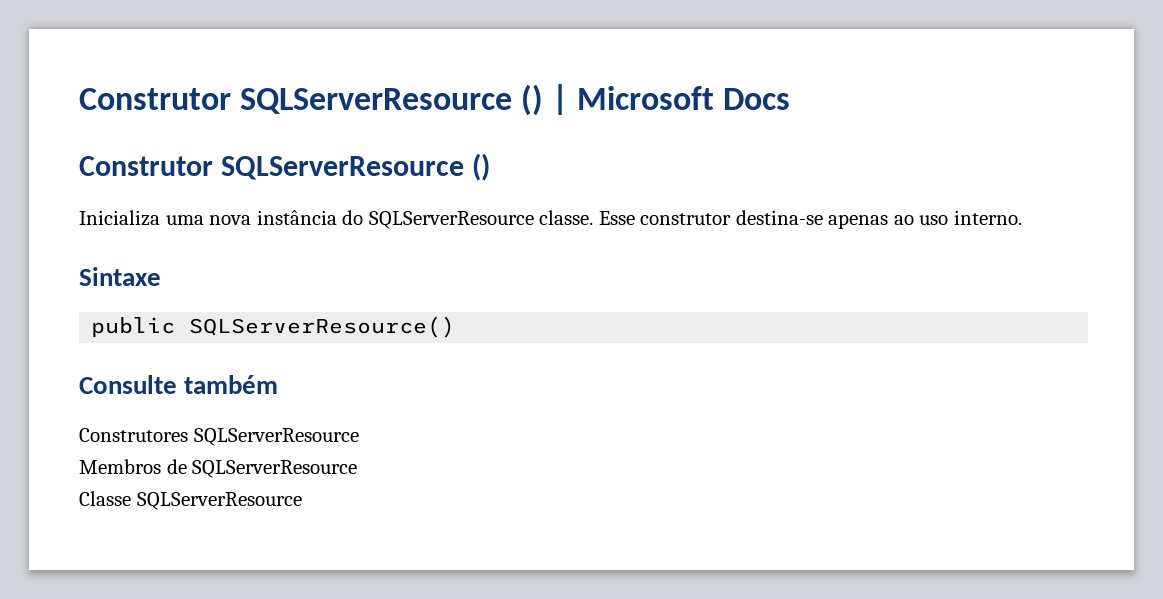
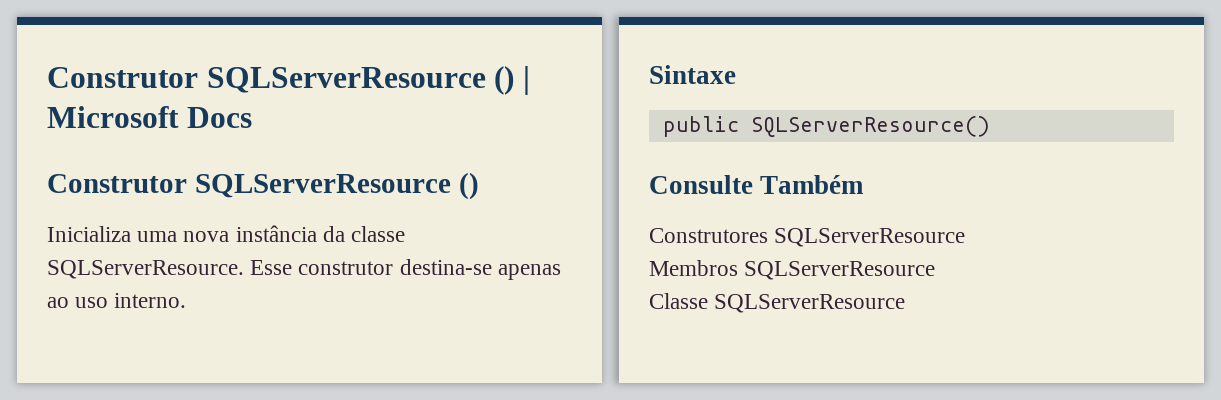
- Inicializa uma nova instância do SQLServerResource classe.
+ Inicializa uma nova instância da classe SQLServerResource.
- Consulte também
+ Consulte Também
- Membros de SQLServerResource
+ Membros SQLServerResource

